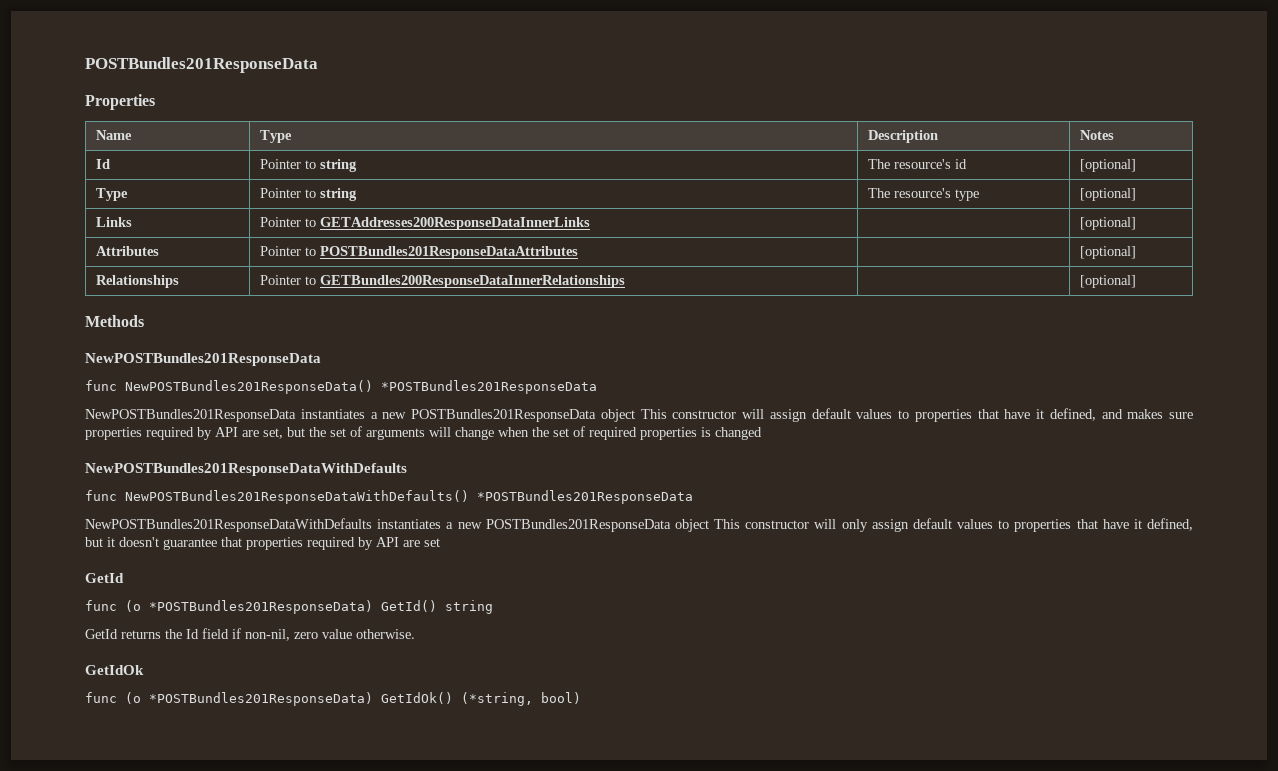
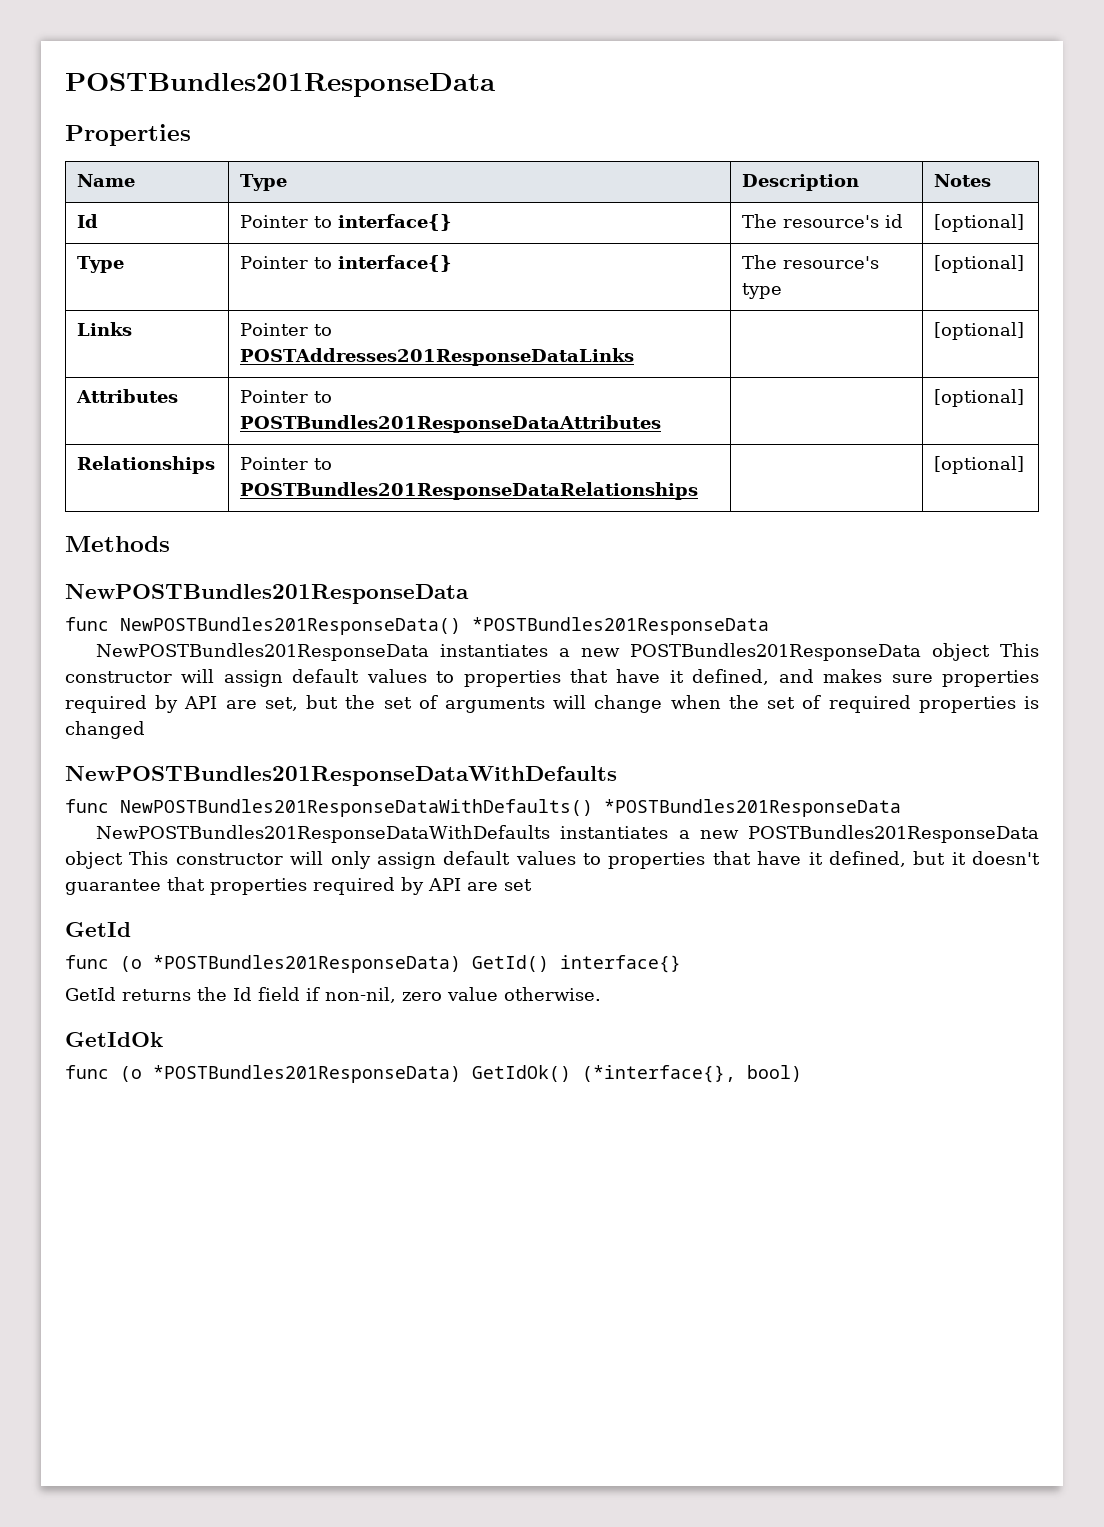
- Id | Pointer to string | The resource's id | [optional]
+ Id | Pointer to interface{} | The resource's id | [optional]
- Type | Pointer to string | The resource's type | [optional]
+ Type | Pointer to interface{} | The resource's type | [optional]
- Links | Pointer to GETAddresses200ResponseDataInnerLinks | | [optional]
+ Links | Pointer to POSTAddresses201ResponseDataLinks | | [optional]
- Relationships | Pointer to GETBundles200ResponseDataInnerRelationships | | [optional]
+ Relationships | Pointer to POSTBundles201ResponseDataRelationships | | [optional]
- func (o *POSTBundles201ResponseData) GetId() string
+ func (o *POSTBundles201ResponseData) GetId() interface{}
- func (o *POSTBundles201ResponseData) GetIdOk() (*string, bool)
+ func (o *POSTBundles201ResponseData) GetIdOk() (*interface{}, bool)

